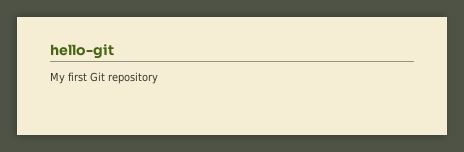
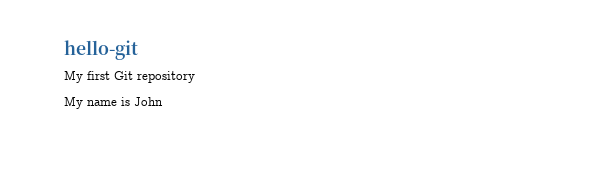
+ My name is John

